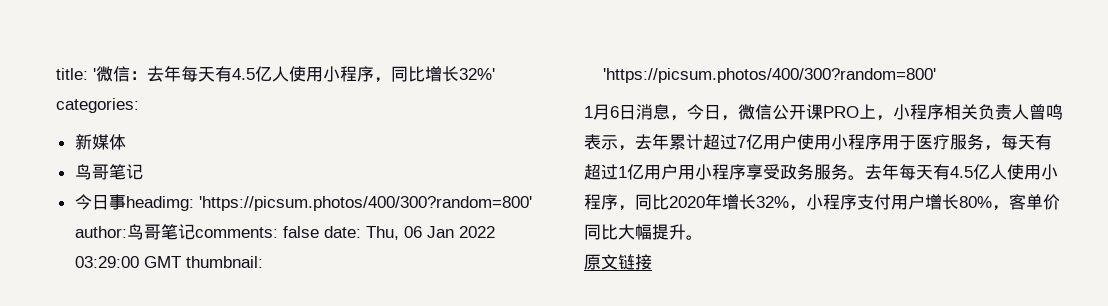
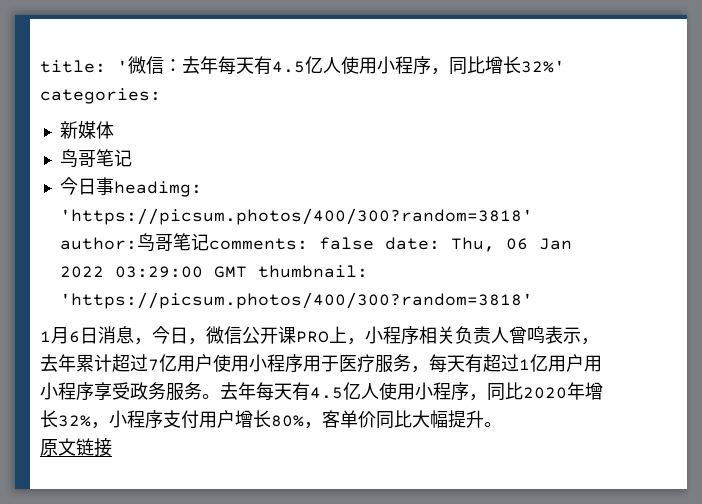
- 今日事headimg: 'https://picsum.photos/400/300?random=800' author:鸟哥笔记comments: false date: Thu, 06 Jan 2022 03:29:00 GMT thumbnail: 'https://picsum.photos/400/300?random=800'
+ 今日事headimg: 'https://picsum.photos/400/300?random=3818' author:鸟哥笔记comments: false date: Thu, 06 Jan 2022 03:29:00 GMT thumbnail: 'https://picsum.photos/400/300?random=3818'

